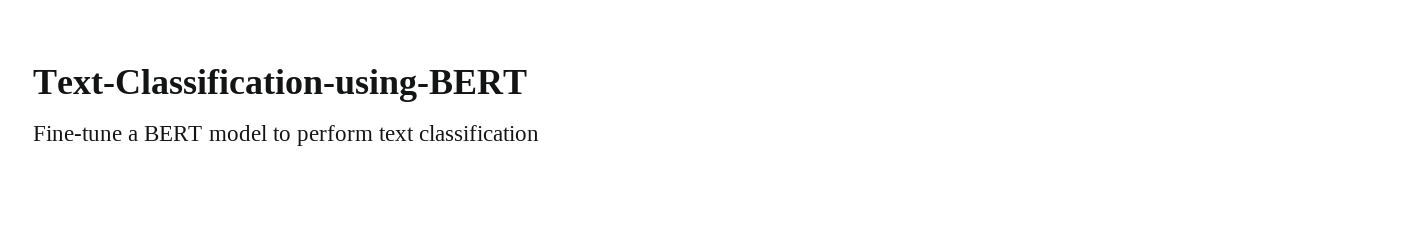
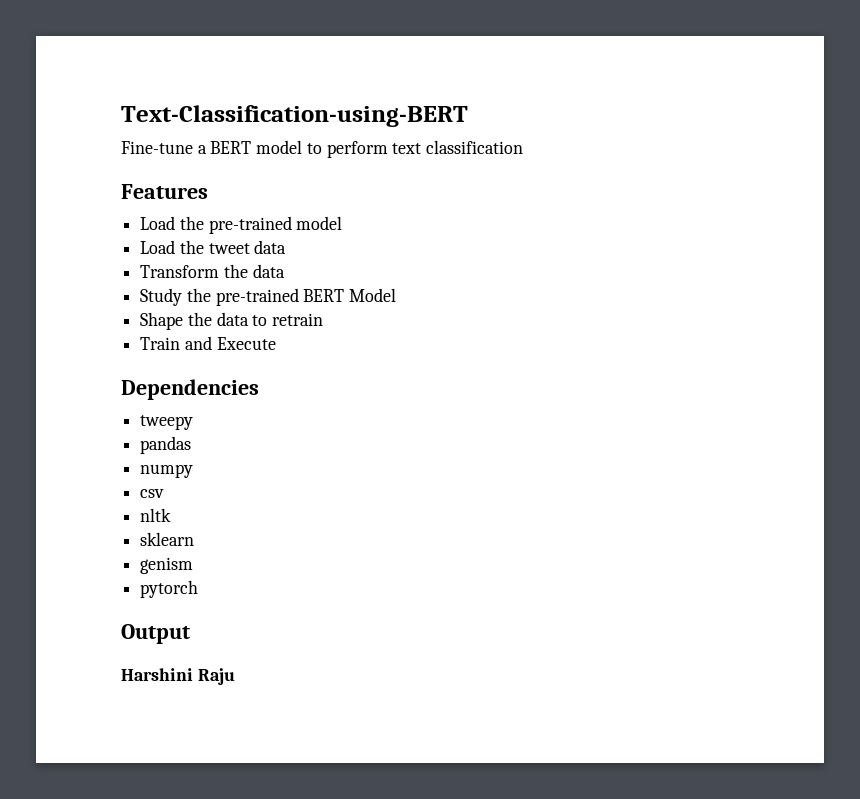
+ Features
+ Load the pre-trained model
+ Load the tweet data
+ Transform the data
+ Study the pre-trained BERT Model
+ Shape the data to retrain
+ Train and Execute
+ Dependencies
+ tweepy
+ pandas
+ numpy
+ csv
+ nltk
+ sklearn
+ genism
+ pytorch
+ Output
+ Harshini Raju

